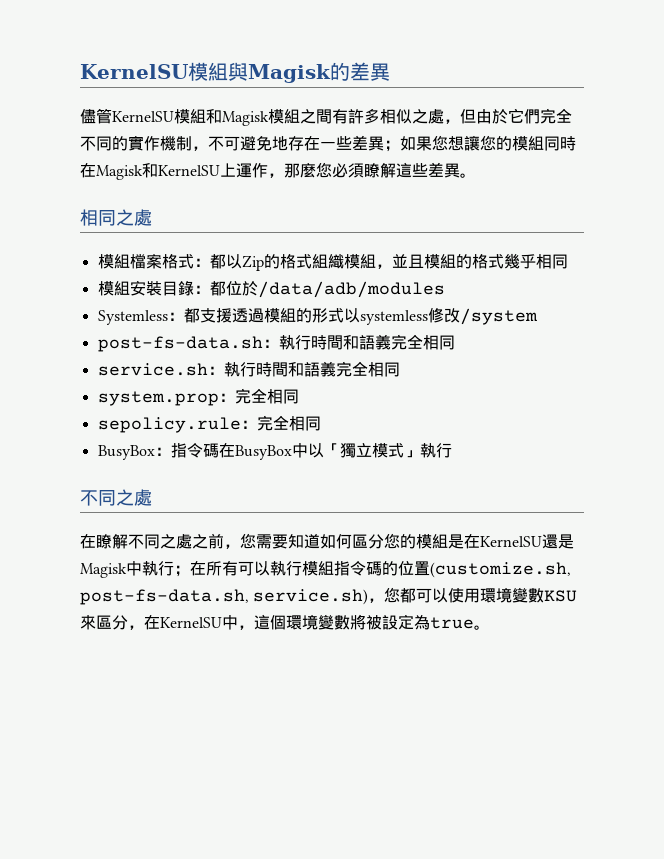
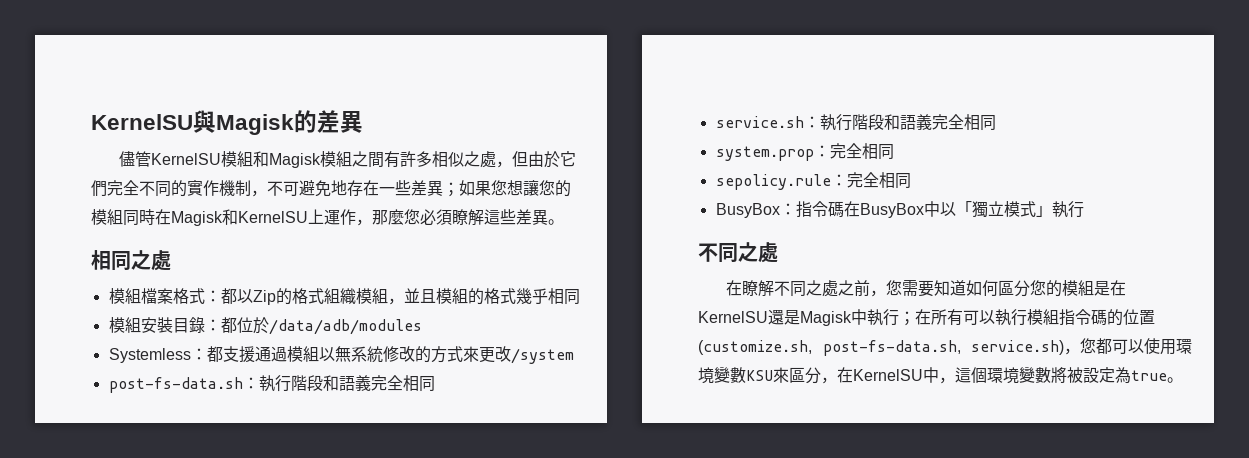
- KernelSU模組與Magisk的差異
+ KernelSU與Magisk的差異
- Systemless：都支援透過模組的形式以systemless修改/system
+ Systemless：都支援通過模組以無系統修改的方式來更改/system
- post-fs-data.sh：執行時間和語義完全相同
+ post-fs-data.sh：執行階段和語義完全相同
- service.sh：執行時間和語義完全相同
+ service.sh：執行階段和語義完全相同

